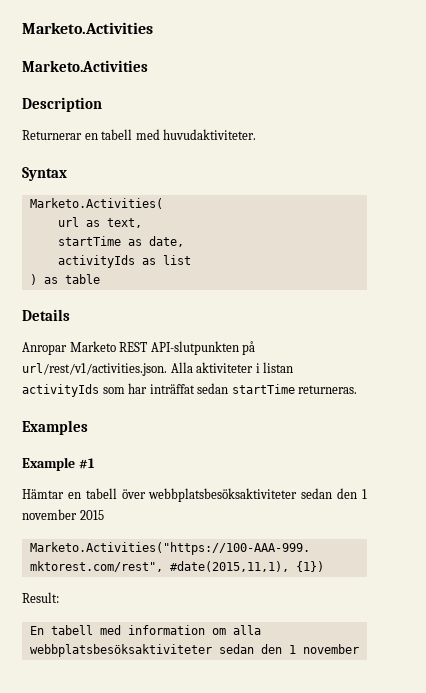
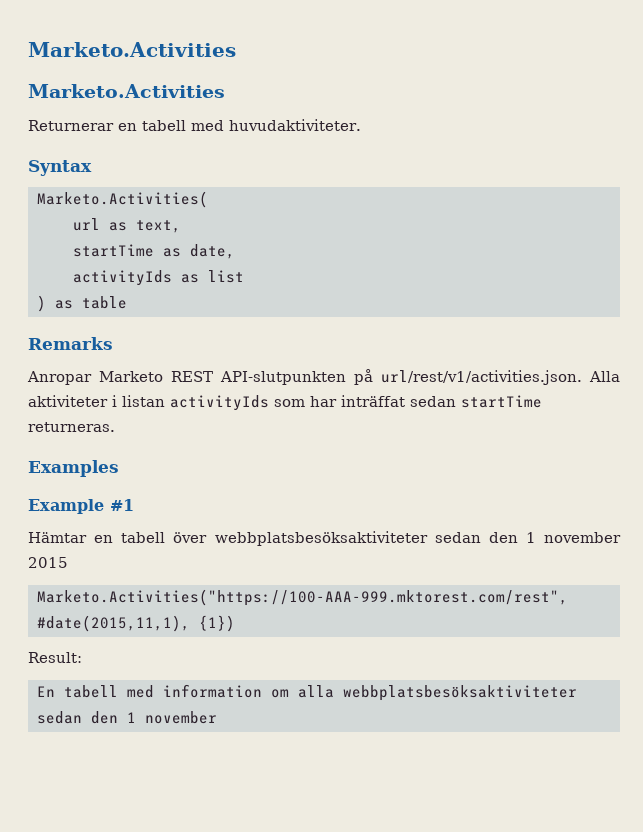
- Description
- Details
+ Remarks

